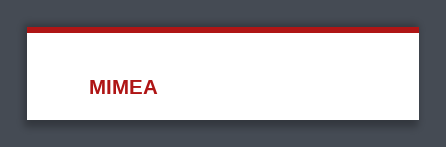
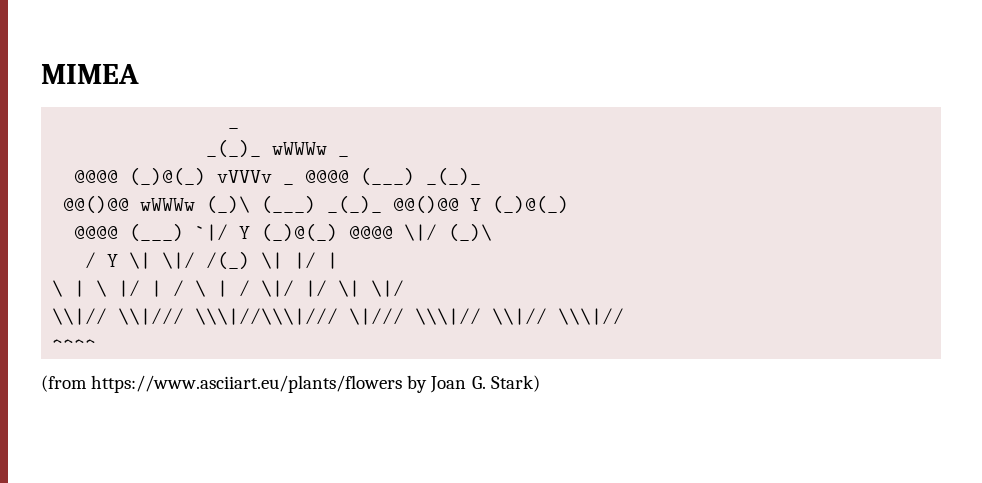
  MIMEA
+ _
+ _(_)_ wWWWw _
+ @@@@ (_)@(_) vVVVv _ @@@@ (___) _(_)_
+ @@()@@ wWWWw (_)\ (___) _(_)_ @@()@@ Y (_)@(_)
+ @@@@ (___) `|/ Y (_)@(_) @@@@ \|/ (_)\
+ / Y \| \|/ /(_) \| |/ |
+ \ | \ |/ | / \ | / \|/ |/ \| \|/
+ \\|// \\|/// \\\|//\\\|/// \|/// \\\|// \\|// \\\|//
+ ^^^^
+ (from https://www.asciiart.eu/plants/flowers by Joan G. Stark)

